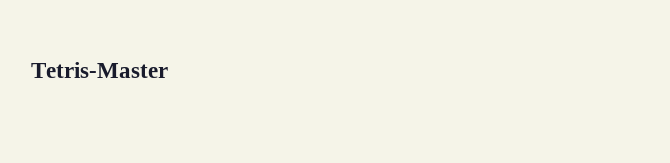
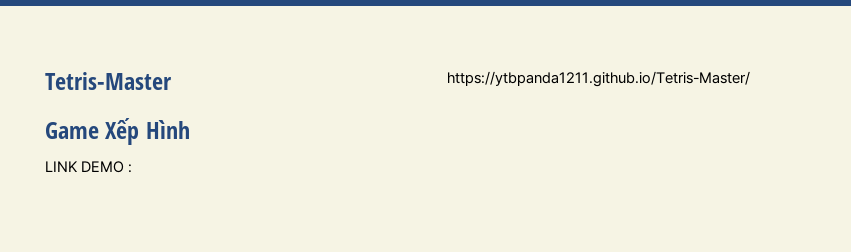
+ Game Xếp Hình
+ LINK DEMO : https://ytbpanda1211.github.io/Tetris-Master/

